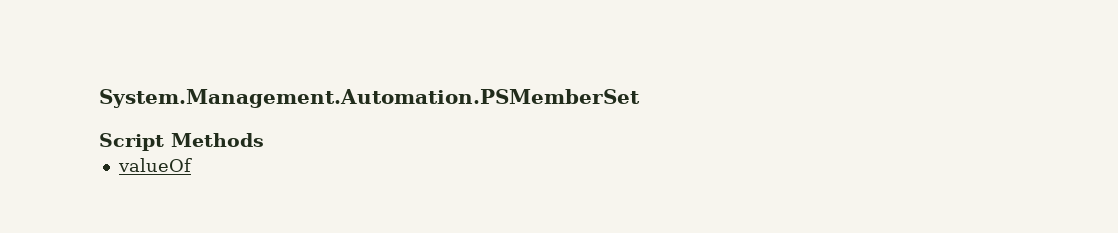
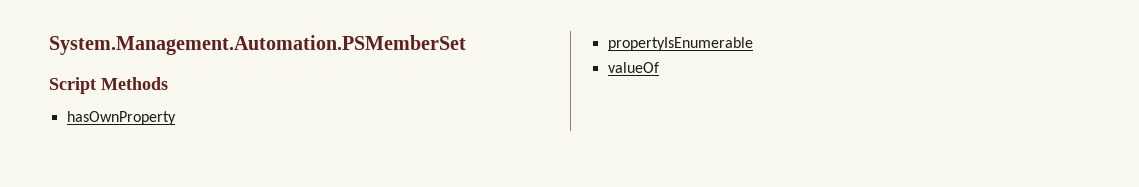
+ hasOwnProperty
+ propertyIsEnumerable

